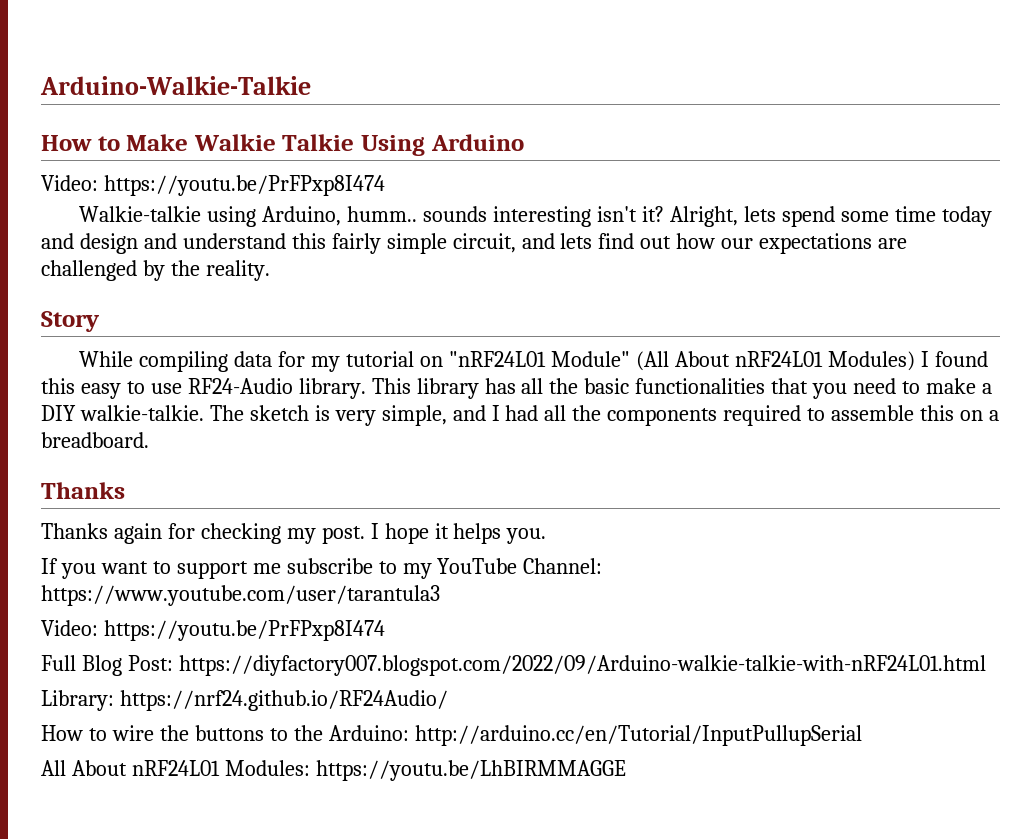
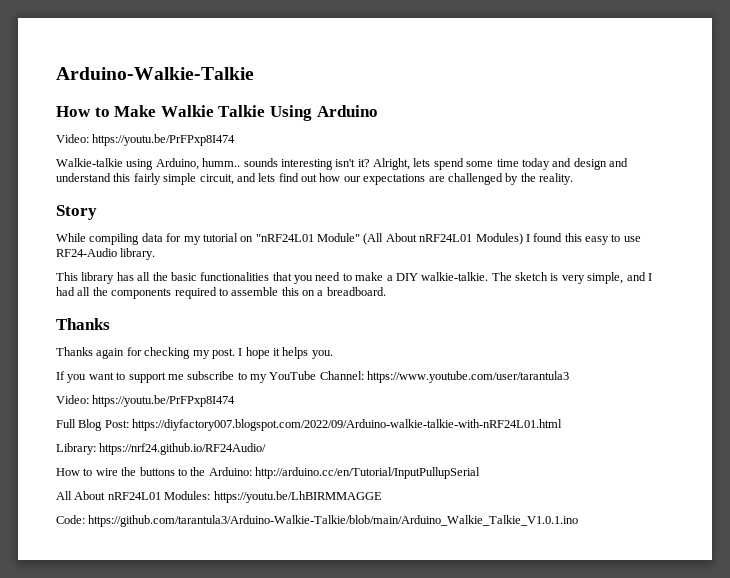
- While compiling data for my tutorial on "nRF24L01 Module" (All About nRF24L01 Modules) I found this easy to use RF24-Audio library. This library has all the basic functionalities that you need to make a DIY walkie-talkie.
+ While compiling data for my tutorial on "nRF24L01 Module" (All About nRF24L01 Modules) I found this easy to use RF24-Audio library.
+ This library has all the basic functionalities that you need to make a DIY walkie-talkie.
+ Code: https://github.com/tarantula3/Arduino-Walkie-Talkie/blob/main/Arduino_Walkie_Talkie_V1.0.1.ino

